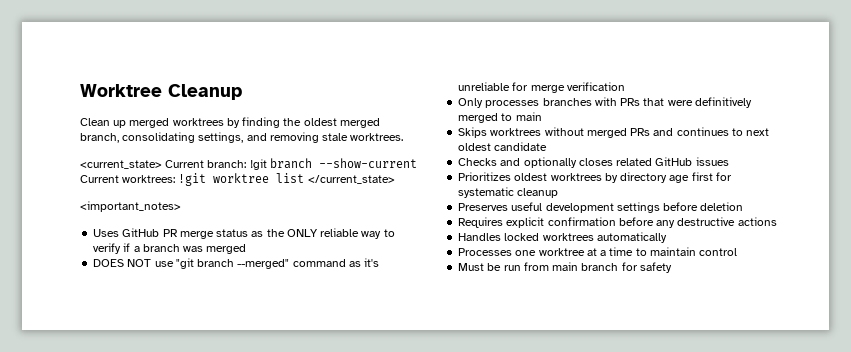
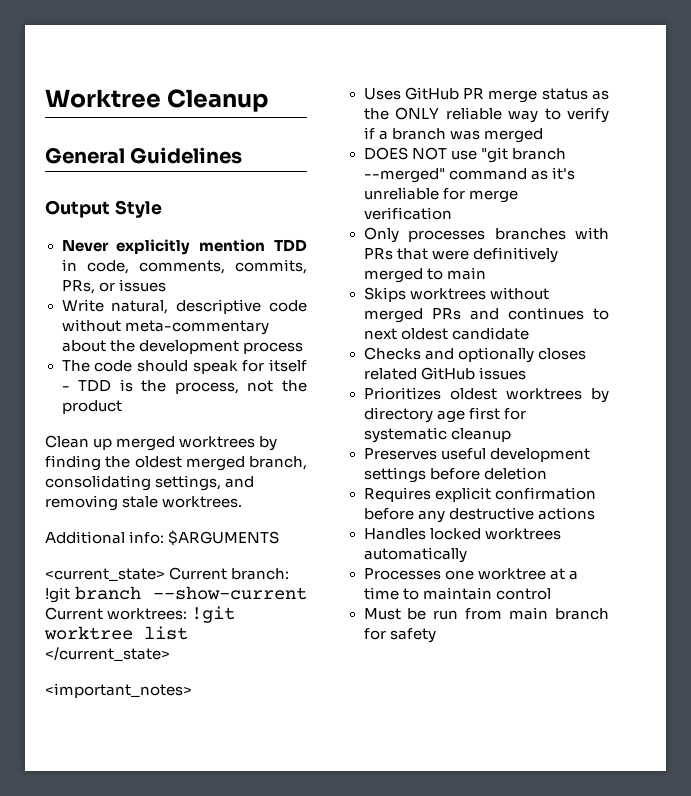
+ General Guidelines
+ Output Style
+ Never explicitly mention TDD in code, comments, commits, PRs, or issues
+ Write natural, descriptive code without meta-commentary about the development process
+ The code should speak for itself - TDD is the process, not the product
+ Additional info: $ARGUMENTS

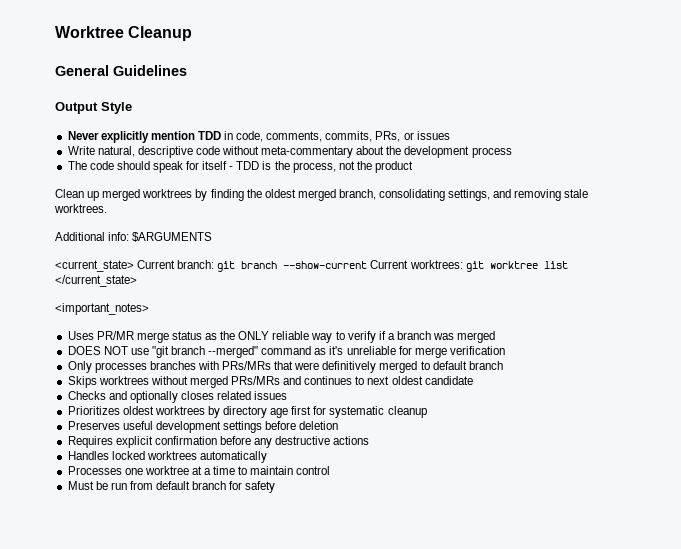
- <current_state> Current branch: !git branch --show-current Current worktrees: !git worktree list </current_state>
+ <current_state> Current branch: git branch --show-current Current worktrees: git worktree list </current_state>
- Uses GitHub PR merge status as the ONLY reliable way to verify if a branch was merged
+ Uses PR/MR merge status as the ONLY reliable way to verify if a branch was merged
- Only processes branches with PRs that were definitively merged to main
+ Only processes branches with PRs/MRs that were definitively merged to default branch
- Skips worktrees without merged PRs and continues to next oldest candidate
+ Skips worktrees without merged PRs/MRs and continues to next oldest candidate
- Checks and optionally closes related GitHub issues
+ Checks and optionally closes related issues
- Must be run from main branch for safety
+ Must be run from default branch for safety

